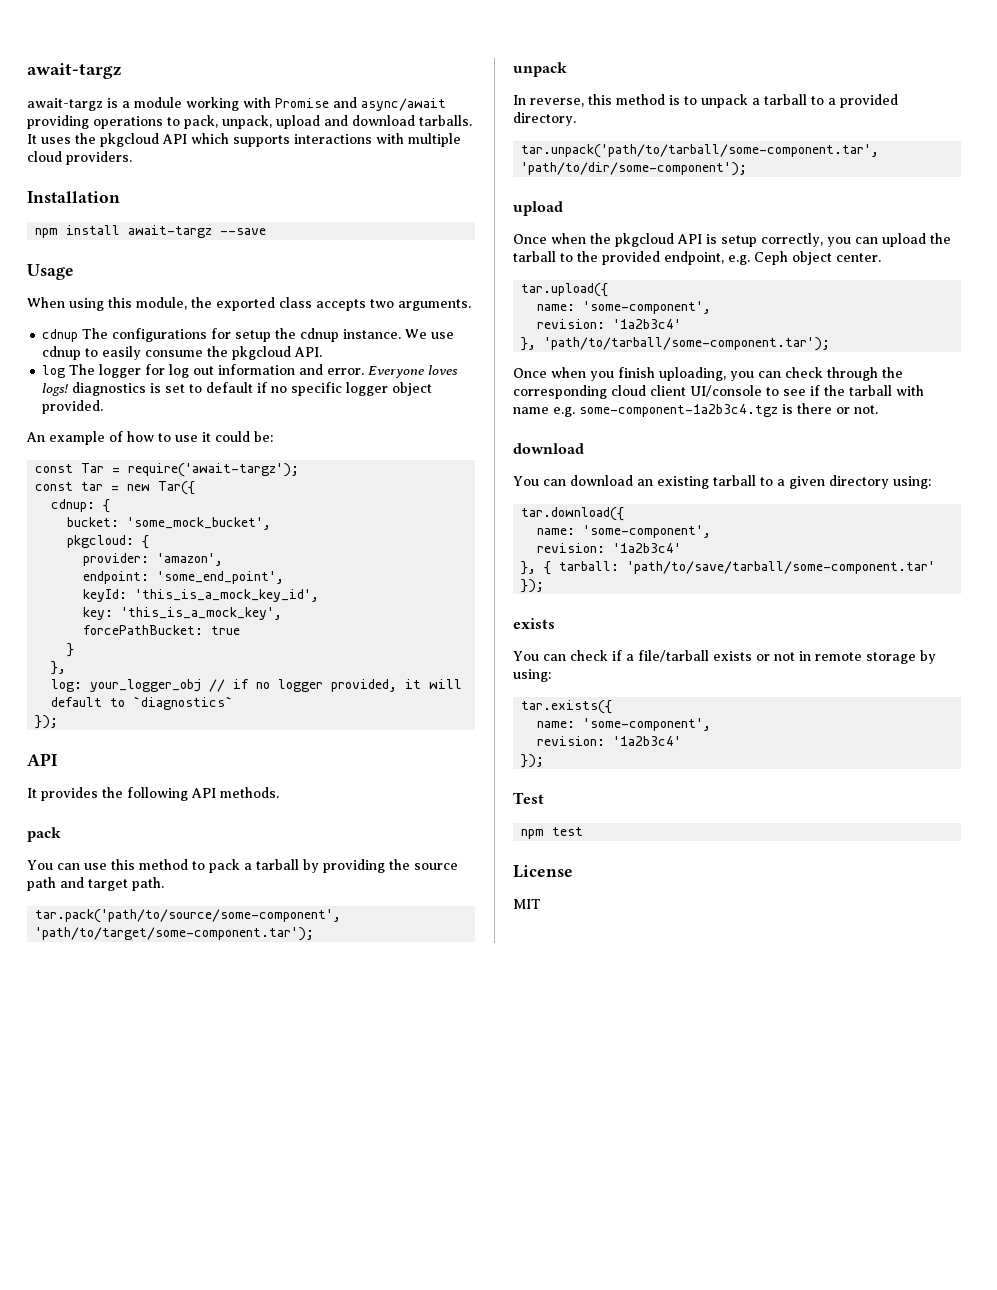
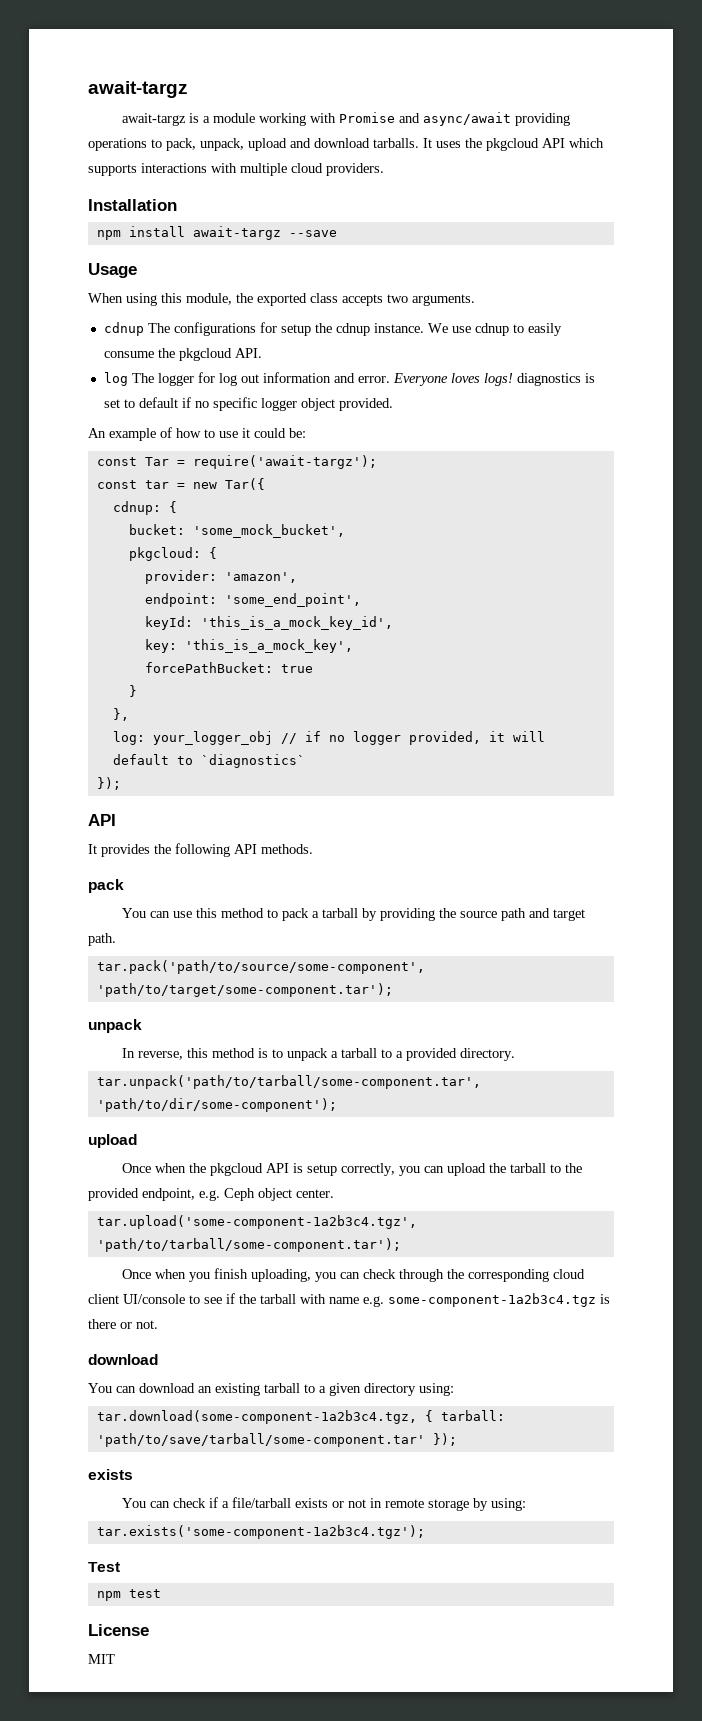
- tar.upload({
- name: 'some-component',
- revision: '1a2b3c4'
- }, 'path/to/tarball/some-component.tar');
+ tar.upload('some-component-1a2b3c4.tgz', 'path/to/tarball/some-component.tar');
- tar.download({
- name: 'some-component',
- revision: '1a2b3c4'
- }, { tarball: 'path/to/save/tarball/some-component.tar' });
+ tar.download(some-component-1a2b3c4.tgz, { tarball: 'path/to/save/tarball/some-component.tar' });
- tar.exists({
- name: 'some-component',
- revision: '1a2b3c4'
- });
+ tar.exists('some-component-1a2b3c4.tgz');

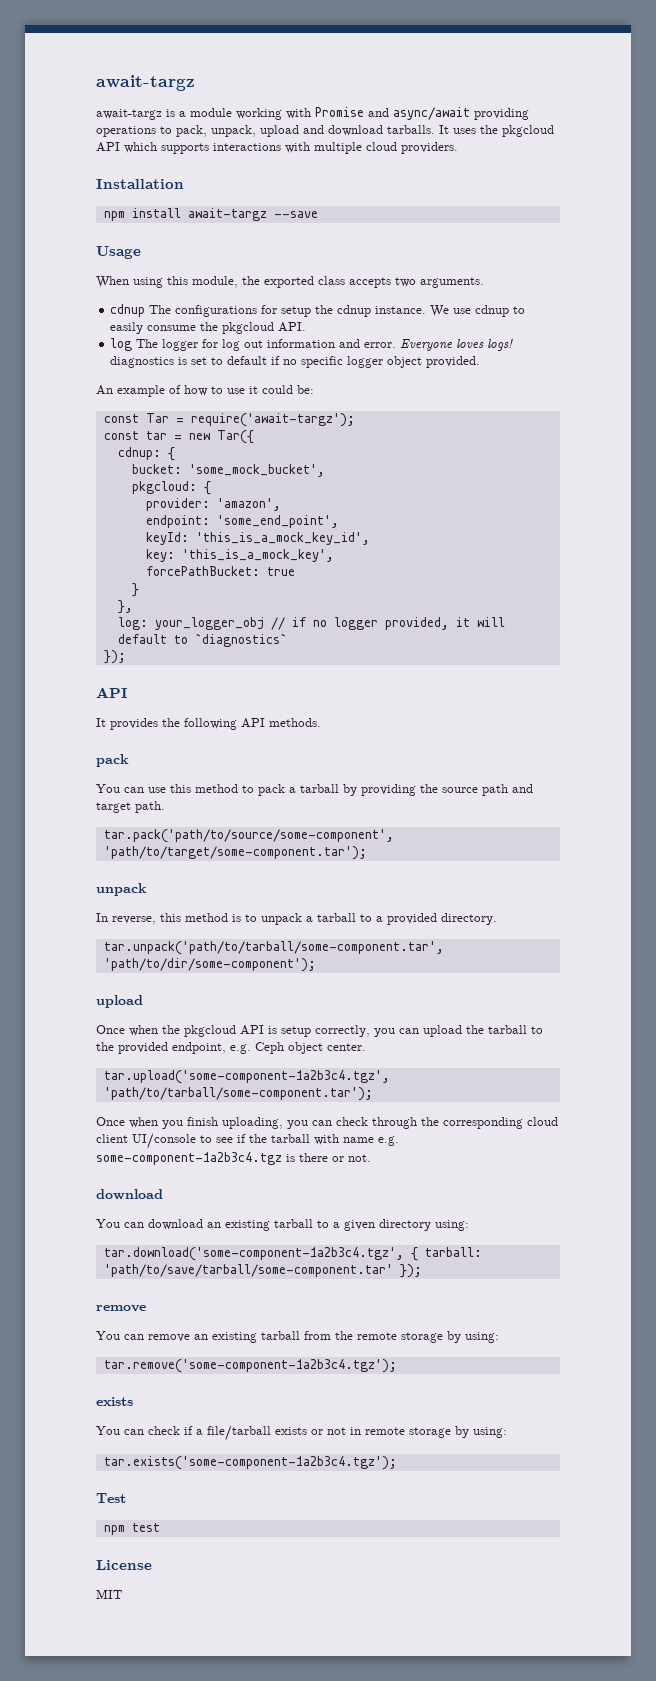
- tar.download(some-component-1a2b3c4.tgz, { tarball: 'path/to/save/tarball/some-component.tar' });
+ tar.download('some-component-1a2b3c4.tgz', { tarball: 'path/to/save/tarball/some-component.tar' });
+ remove
+ You can remove an existing tarball from the remote storage by using:
+ tar.remove('some-component-1a2b3c4.tgz');

